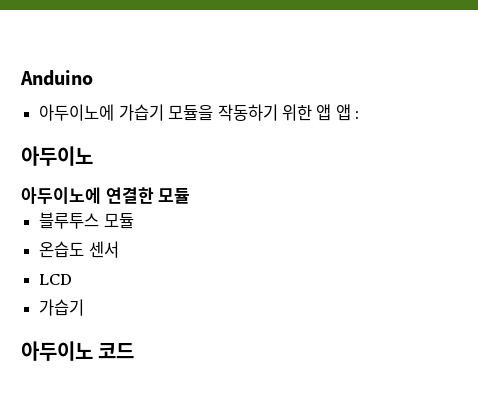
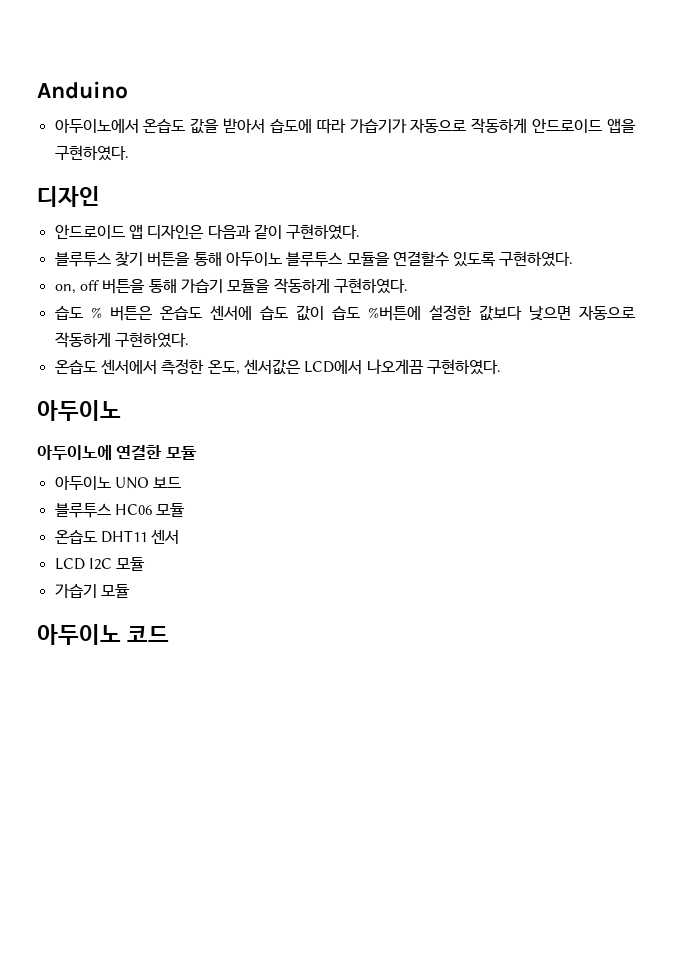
- 아두이노에 가습기 모듈을 작동하기 위한 앱 앱 :
+ 아두이노에서 온습도 값을 받아서 습도에 따라 가습기가 자동으로 작동하게 안드로이드 앱을 구현하였다.
+ 디자인
+ 안드로이드 앱 디자인은 다음과 같이 구현하였다.
+ 블루투스 찾기 버튼을 통해 아두이노 블루투스 모듈을 연결할수 있도록 구현하였다.
+ on, off 버튼을 통해 가습기 모듈을 작동하게 구현하였다.
+ 습도 % 버튼은 온습도 센서에 습도 값이 습도 %버튼에 설정한 값보다 낮으면 자동으로 작동하게 구현하였다.
+ 온습도 센서에서 측정한 온도, 센서값은 LCD에서 나오게끔 구현하였다.
- 블루투스 모듈
+ 아두이노 UNO 보드
+ 블루투스 HC06 모듈
- 온습도 센서
+ 온습도 DHT11 센서
- LCD
- 가습기
+ LCD I2C 모듈
+ 가습기 모듈

